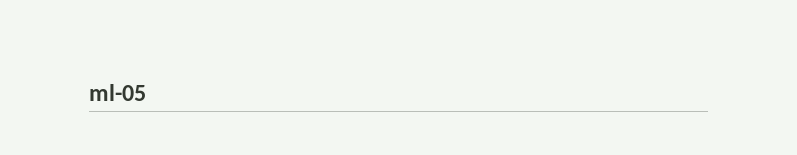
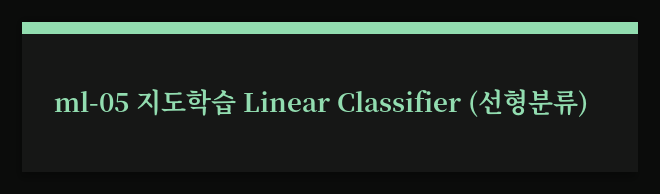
- ml-05
+ ml-05 지도학습 Linear Classifier (선형분류)

